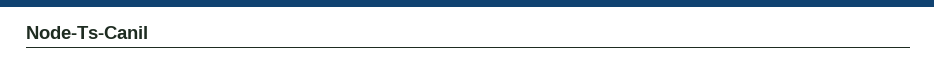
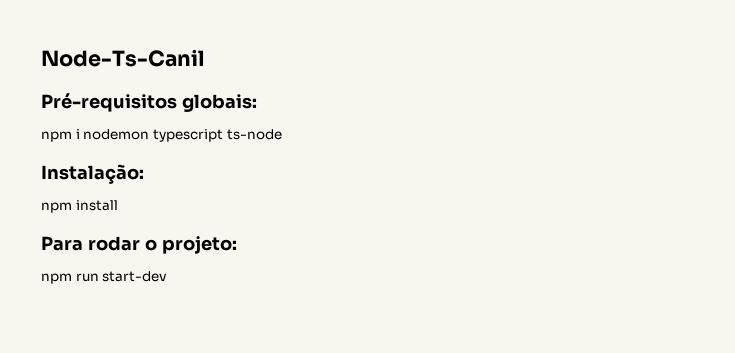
+ Pré-requisitos globais:
+ npm i nodemon typescript ts-node
+ Instalação:
+ npm install
+ Para rodar o projeto:
+ npm run start-dev

